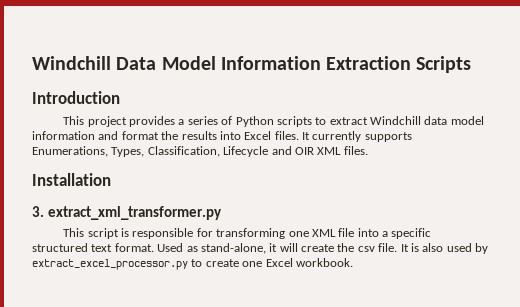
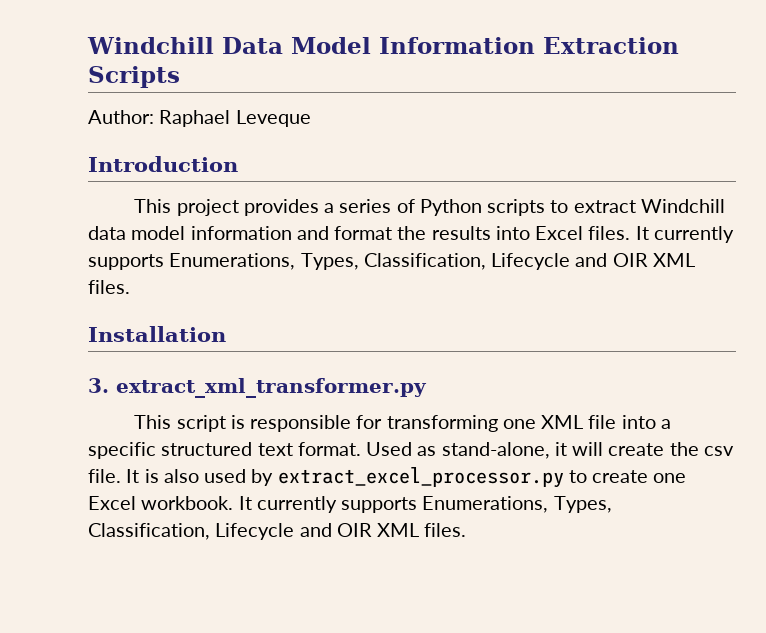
+ Author: Raphael Leveque
- It is also used by extract_excel_processor.py to create one Excel workbook.
+ It is also used by extract_excel_processor.py to create one Excel workbook. It currently supports Enumerations, Types, Classification, Lifecycle and OIR XML files.

